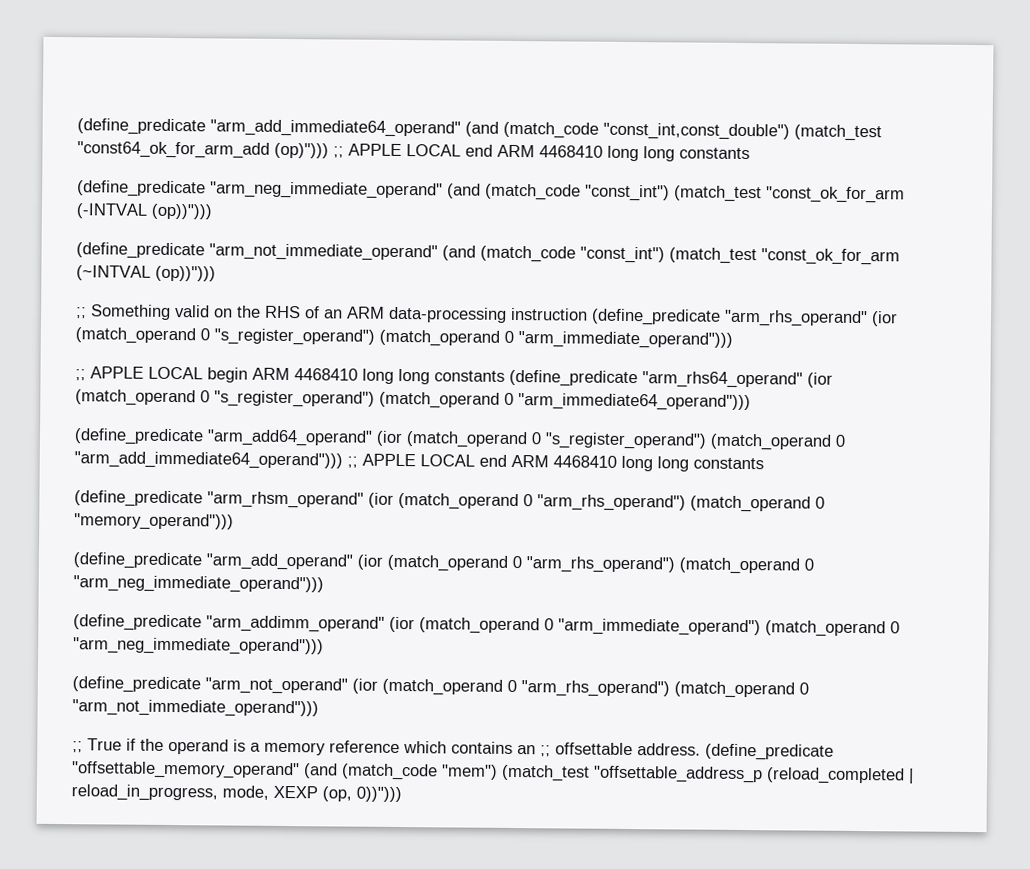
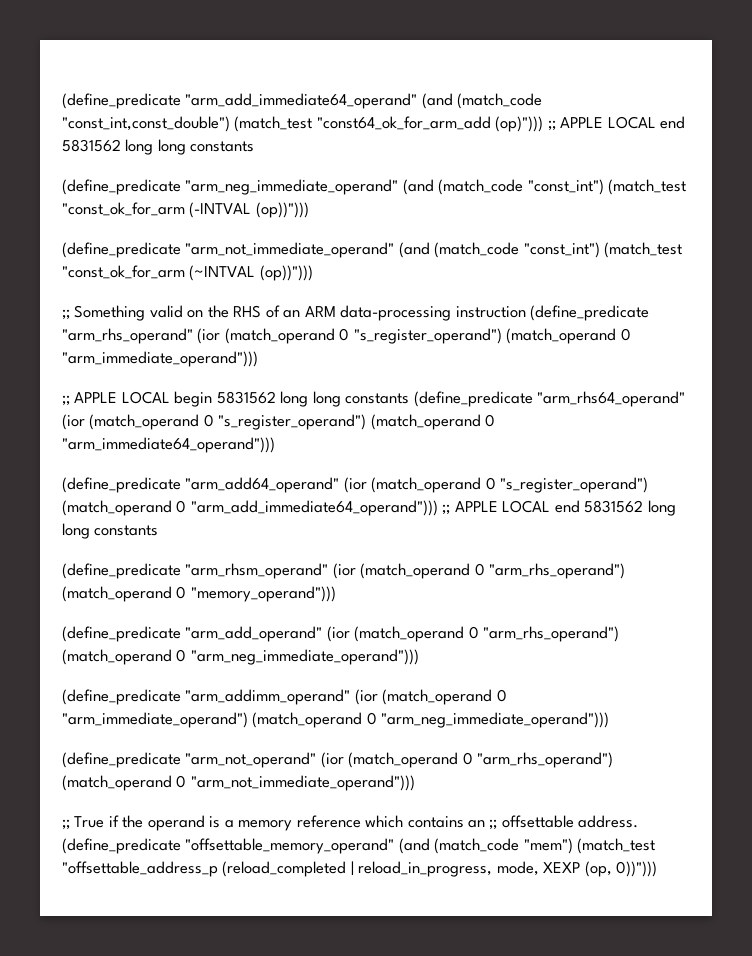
- (define_predicate "arm_add_immediate64_operand" (and (match_code "const_int,const_double") (match_test "const64_ok_for_arm_add (op)"))) ;; APPLE LOCAL end ARM 4468410 long long constants
+ (define_predicate "arm_add_immediate64_operand" (and (match_code "const_int,const_double") (match_test "const64_ok_for_arm_add (op)"))) ;; APPLE LOCAL end 5831562 long long constants
- ;; APPLE LOCAL begin ARM 4468410 long long constants (define_predicate "arm_rhs64_operand" (ior (match_operand 0 "s_register_operand") (match_operand 0 "arm_immediate64_operand")))
+ ;; APPLE LOCAL begin 5831562 long long constants (define_predicate "arm_rhs64_operand" (ior (match_operand 0 "s_register_operand") (match_operand 0 "arm_immediate64_operand")))
- (define_predicate "arm_add64_operand" (ior (match_operand 0 "s_register_operand") (match_operand 0 "arm_add_immediate64_operand"))) ;; APPLE LOCAL end ARM 4468410 long long constants
+ (define_predicate "arm_add64_operand" (ior (match_operand 0 "s_register_operand") (match_operand 0 "arm_add_immediate64_operand"))) ;; APPLE LOCAL end 5831562 long long constants

